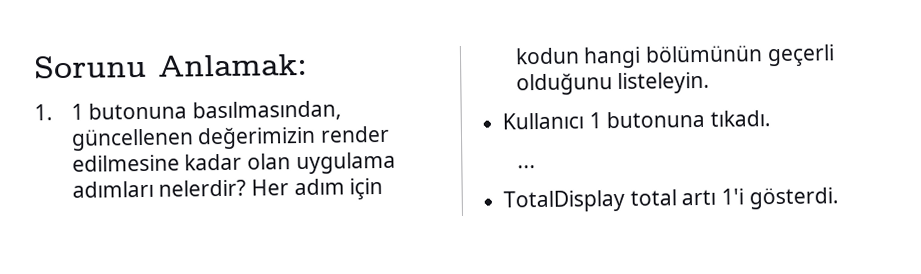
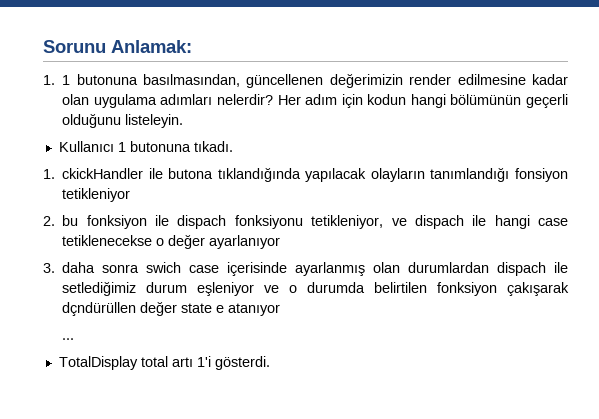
+ 1. ckickHandler ile butona tıklandığında yapılacak olayların tanımlandığı fonsiyon tetikleniyor
+ 2. bu fonksiyon ile dispach fonksiyonu tetikleniyor, ve dispach ile hangi case tetiklenecekse o değer ayarlanıyor
+ 3. daha sonra swich case içerisinde ayarlanmış olan durumlardan dispach ile setlediğimiz durum eşleniyor ve o durumda belirtilen fonksiyon çakışarak dçndürüllen değer state e atanıyor

